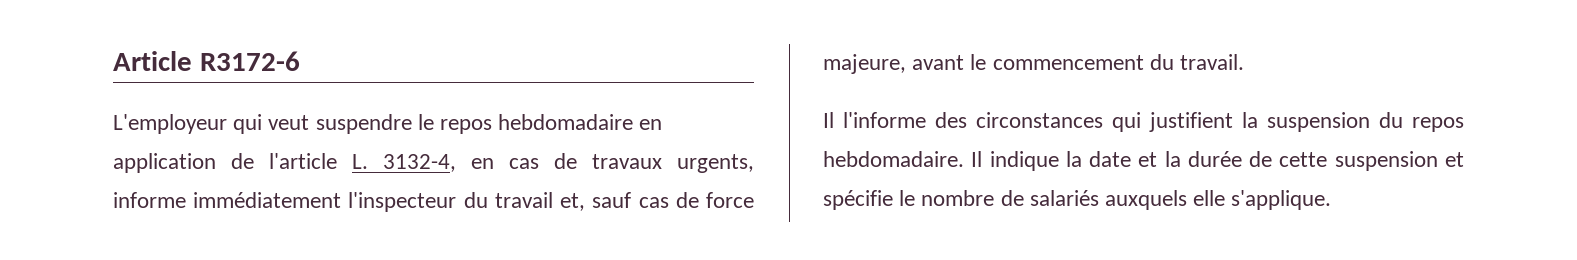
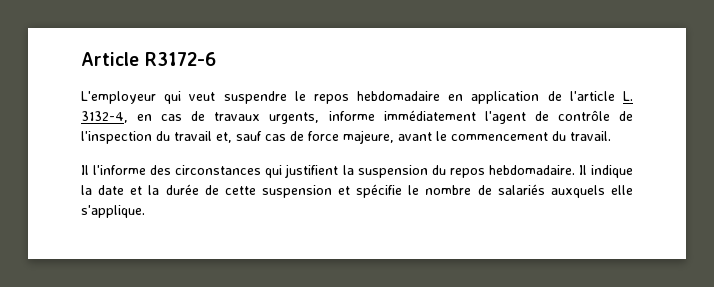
- L'employeur qui veut suspendre le repos hebdomadaire en application de l'article L. 3132-4, en cas de travaux urgents, informe immédiatement l'inspecteur du travail et, sauf cas de force majeure, avant le commencement du travail.
+ L'employeur qui veut suspendre le repos hebdomadaire en application de l'article L. 3132-4, en cas de travaux urgents, informe immédiatement l'agent de contrôle de l'inspection du travail et, sauf cas de force majeure, avant le commencement du travail.

